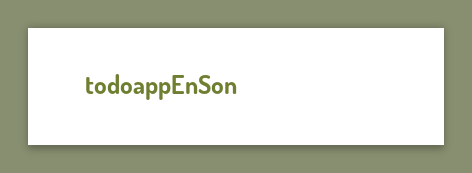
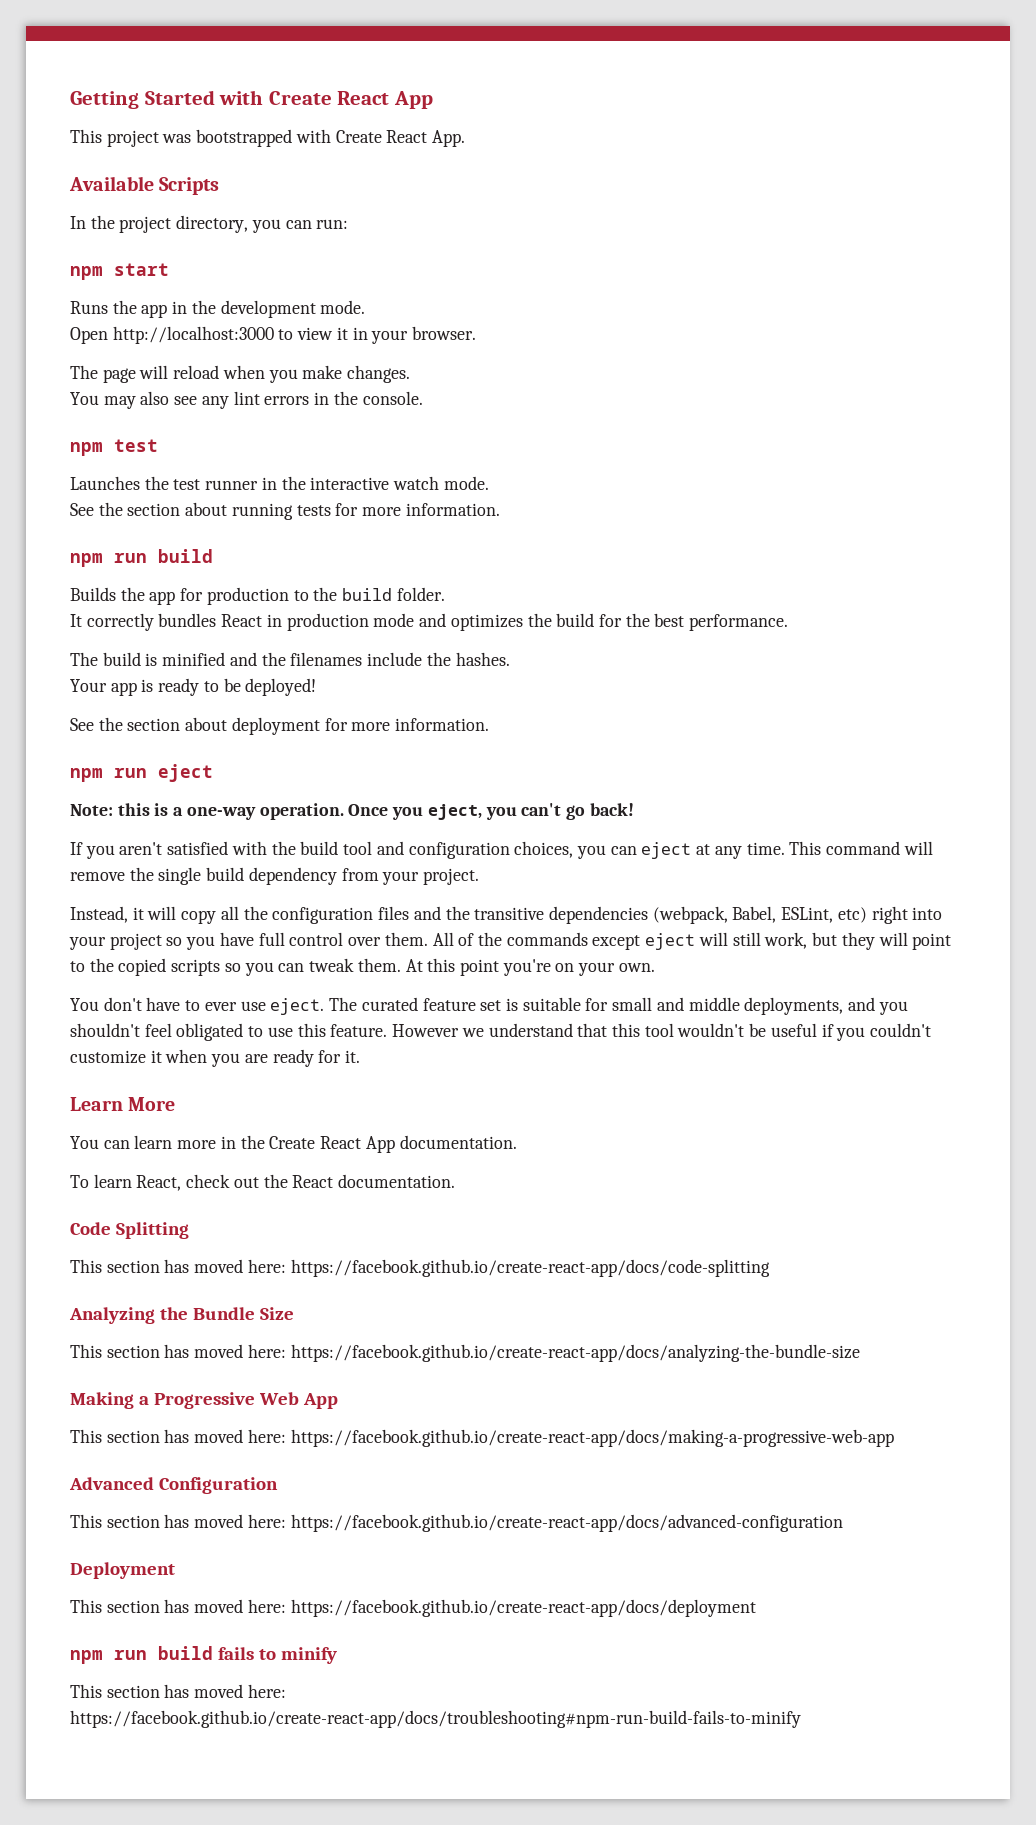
- todoappEnSon
+ Getting Started with Create React App
+ This project was bootstrapped with Create React App.
+ Available Scripts
+ In the project directory, you can run:
+ npm start
+ Runs the app in the development mode.
+ Open http://localhost:3000 to view it in your browser.
+ The page will reload when you make changes.
+ You may also see any lint errors in the console.
+ npm test
+ Launches the test runner in the interactive watch mode.
+ See the section about running tests for more information.
+ npm run build
+ Builds the app for production to the build folder.
+ It correctly bundles React in production mode and optimizes the build for the best performance.
+ The build is minified and the filenames include the hashes.
+ Your app is ready to be deployed!
+ See the section about deployment for more information.
+ npm run eject
+ Note: this is a one-way operation. Once you eject, you can't go back!
+ If you aren't satisfied with the build tool and configuration choices, you can eject at any time. This command will remove the single build dependency from your project.
+ Instead, it will copy all the configuration files and the transitive dependencies (webpack, Babel, ESLint, etc) right into your project so you have full control over them. All of the commands except eject will still work, but they will point to the copied scripts so you can tweak them. At this point you're on your own.
+ You don't have to ever use eject. The curated feature set is suitable for small and middle deployments, and you shouldn't feel obligated to use this feature. However we understand that this tool wouldn't be useful if you couldn't customize it when you are ready for it.
+ Learn More
+ You can learn more in the Create React App documentation.
+ To learn React, check out the React documentation.
+ Code Splitting
+ This section has moved here: https://facebook.github.io/create-react-app/docs/code-splitting
+ Analyzing the Bundle Size
+ This section has moved here: https://facebook.github.io/create-react-app/docs/analyzing-the-bundle-size
+ Making a Progressive Web App
+ This section has moved here: https://facebook.github.io/create-react-app/docs/making-a-progressive-web-app
+ Advanced Configuration
+ This section has moved here: https://facebook.github.io/create-react-app/docs/advanced-configuration
+ Deployment
+ This section has moved here: https://facebook.github.io/create-react-app/docs/deployment
+ npm run build fails to minify
+ This section has moved here: https://facebook.github.io/create-react-app/docs/troubleshooting#npm-run-build-fails-to-minify

